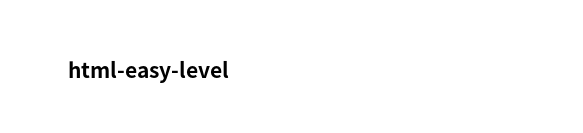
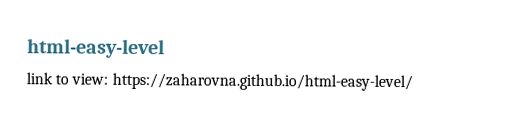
+ link to view: https://zaharovna.github.io/html-easy-level/

